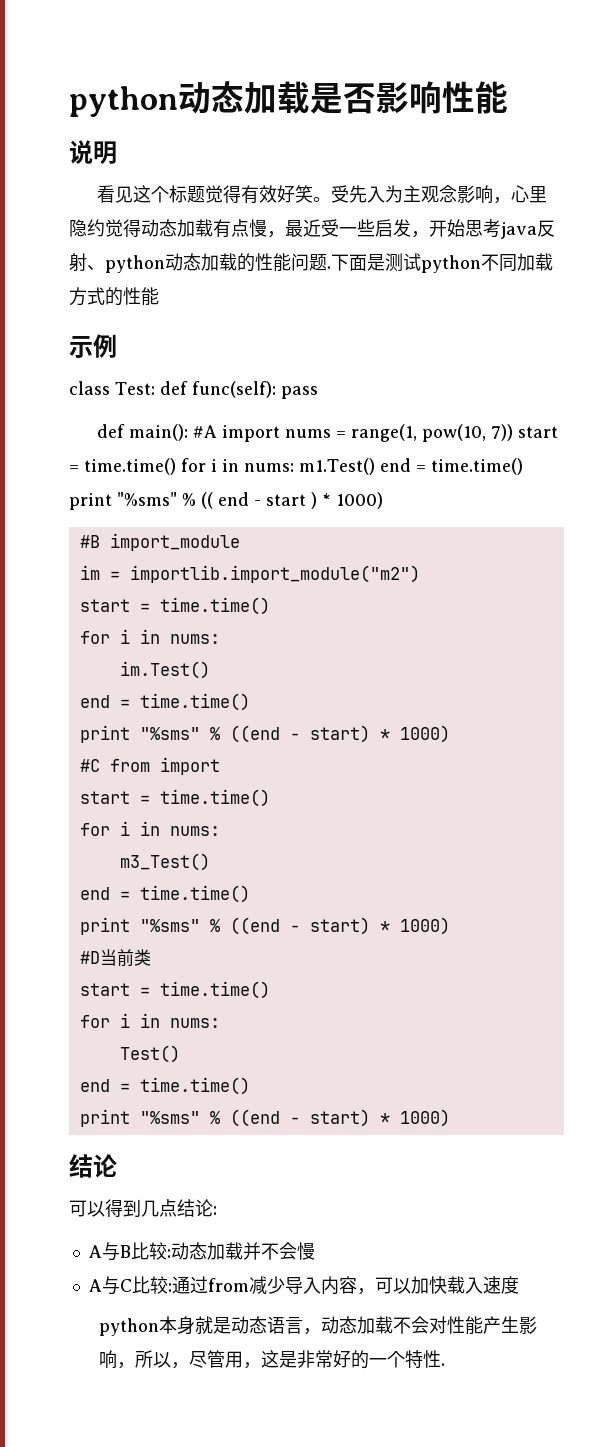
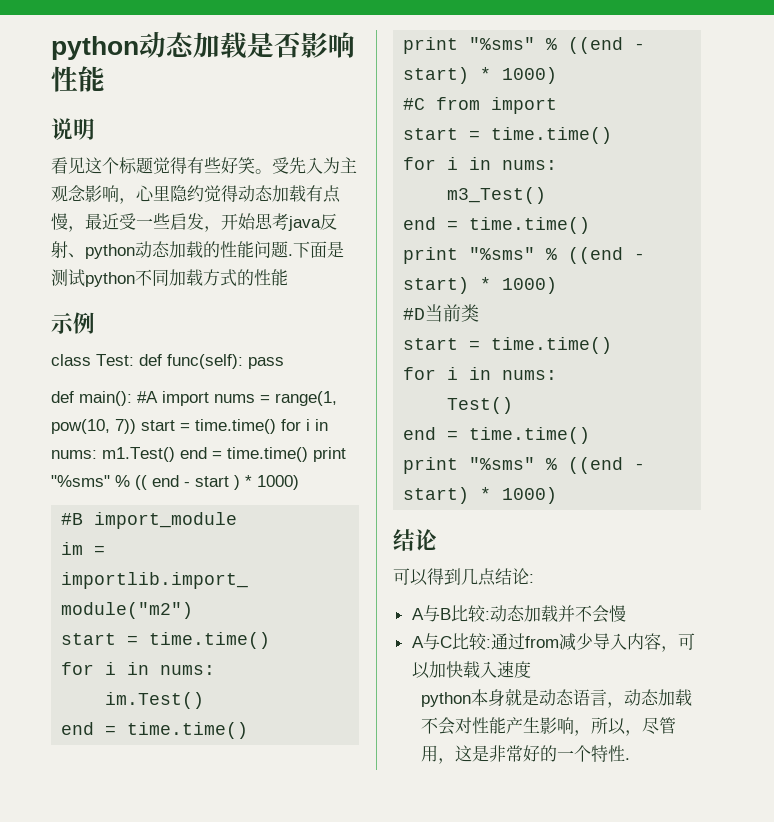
- 看见这个标题觉得有效好笑。
+ 看见这个标题觉得有些好笑。

